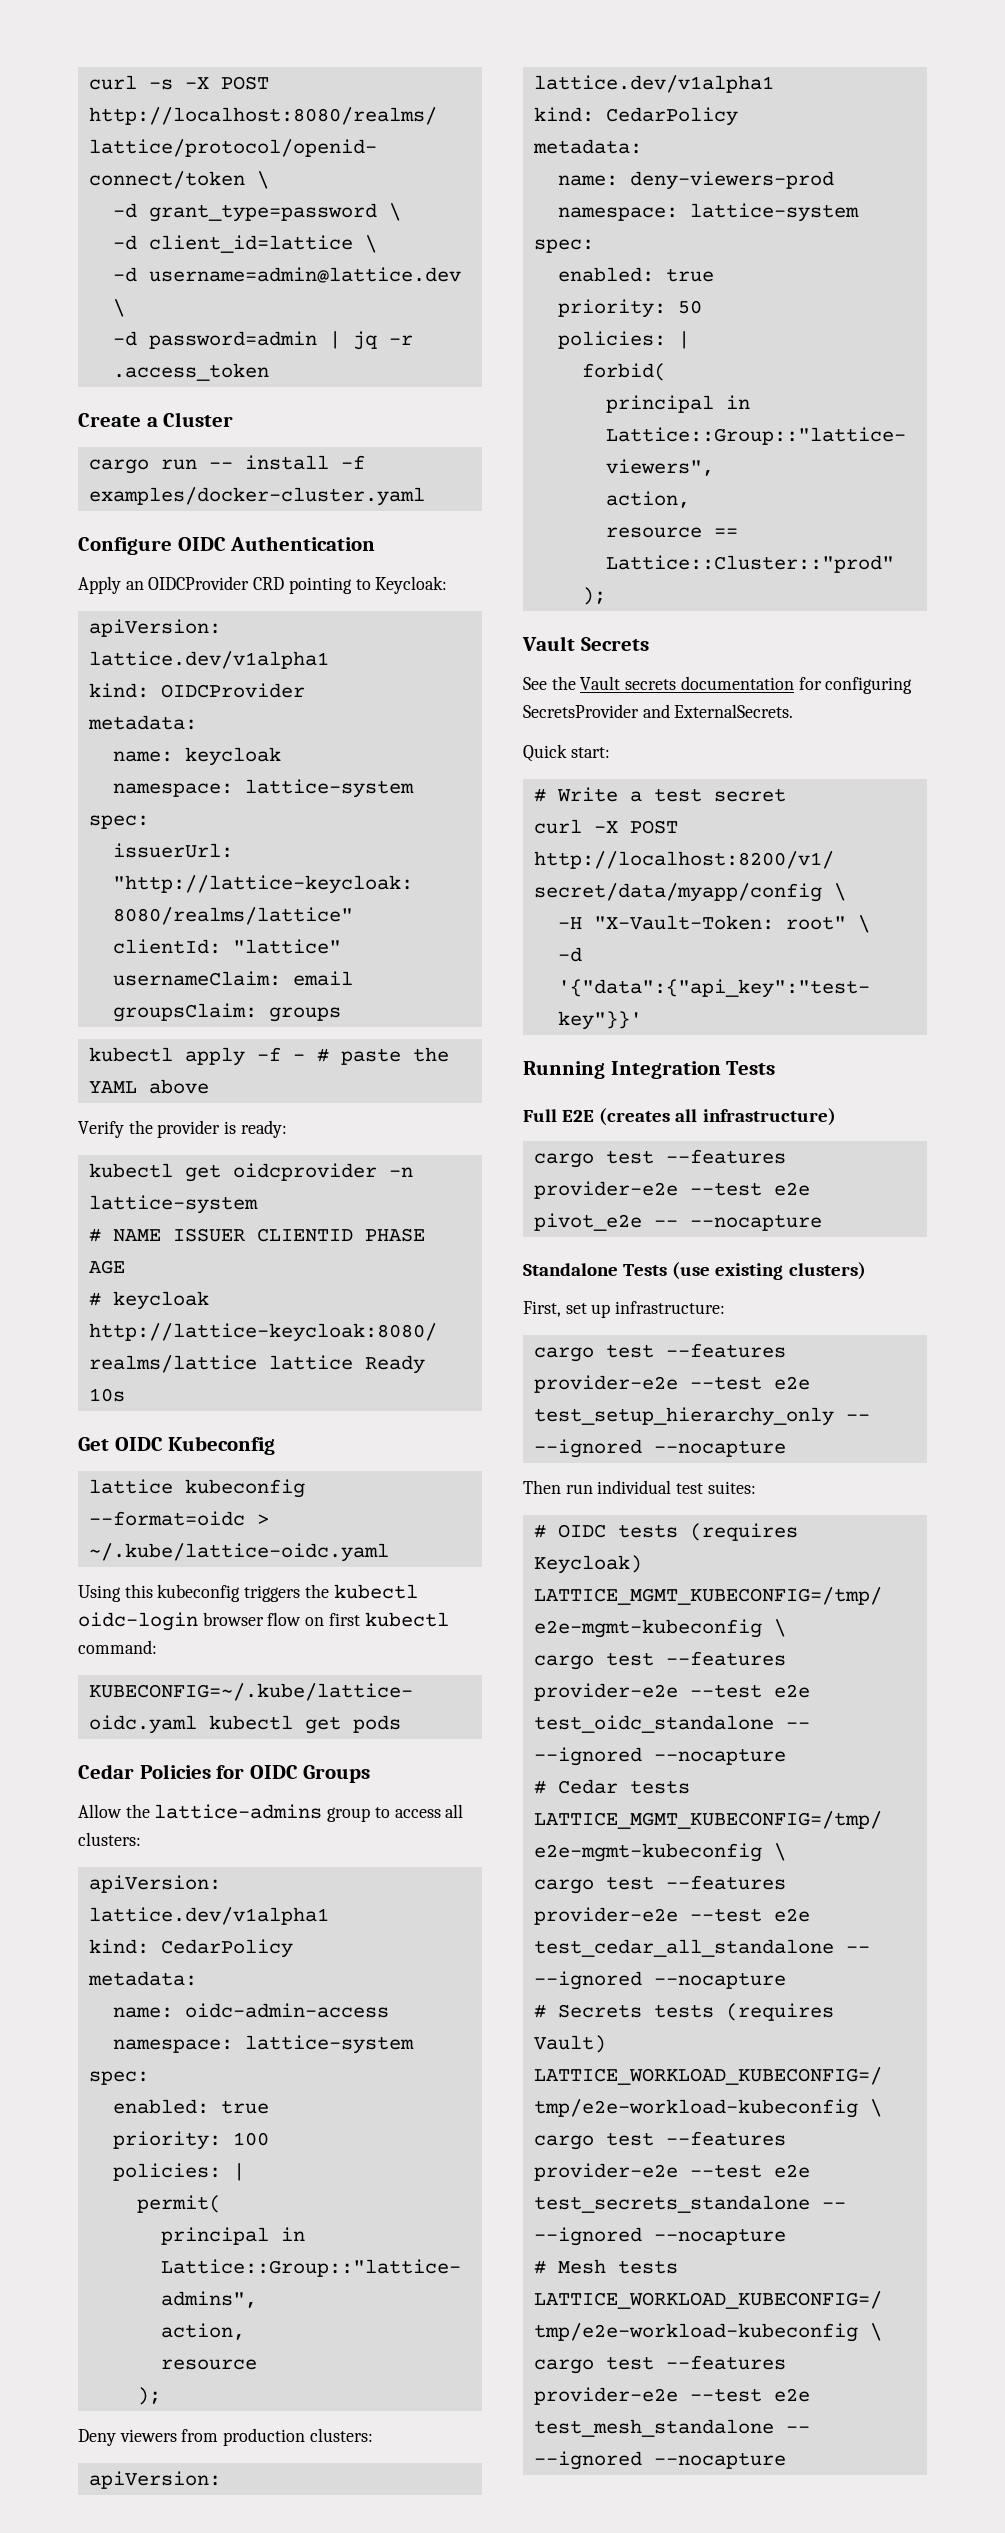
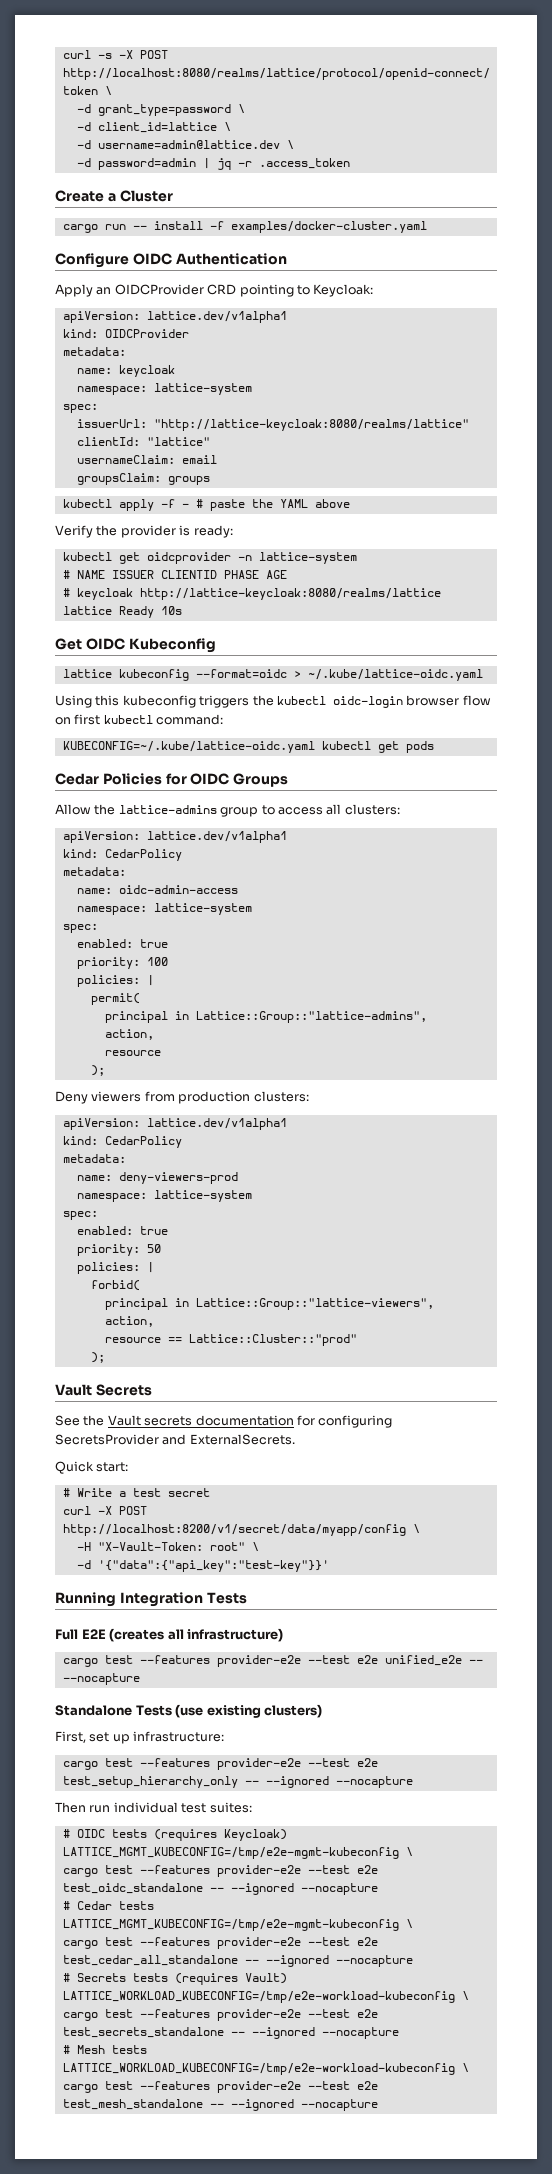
- cargo test --features provider-e2e --test e2e pivot_e2e -- --nocapture
+ cargo test --features provider-e2e --test e2e unified_e2e -- --nocapture

